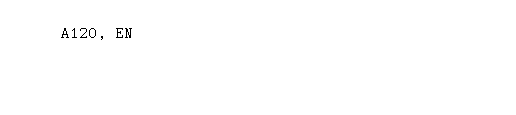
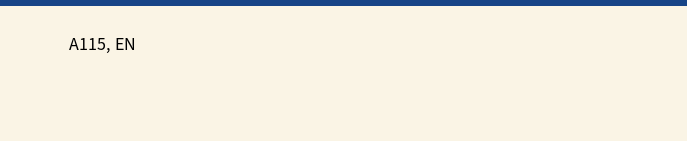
- A120, EN
+ A115, EN

